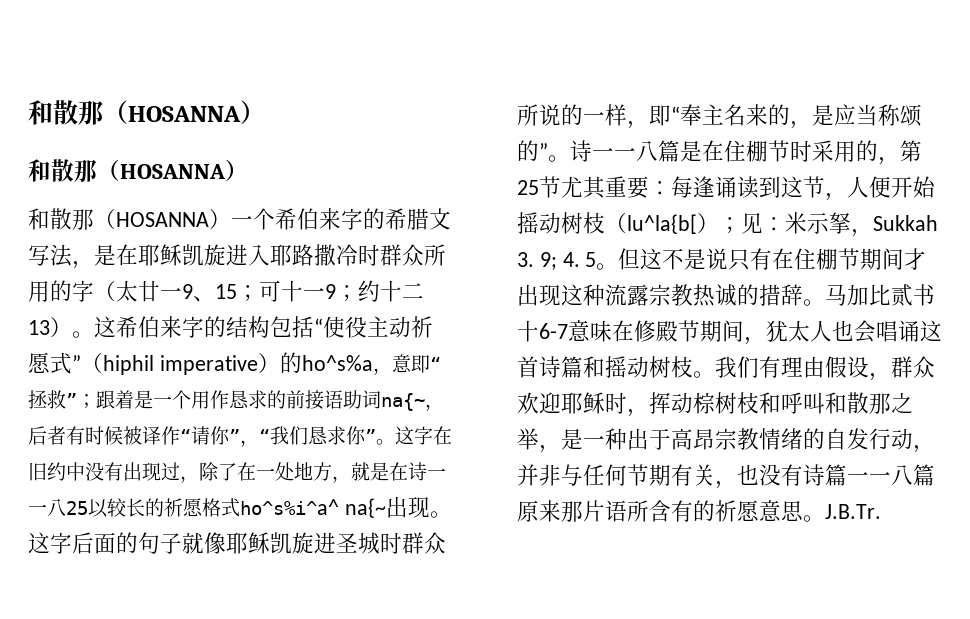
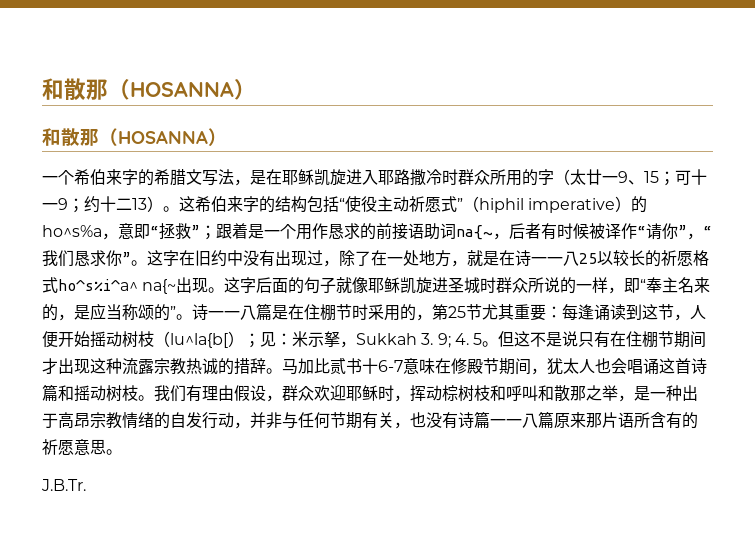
- 和散那（HOSANNA）一个希伯来字的希腊文写法，是在耶稣凯旋进入耶路撒冷时群众所用的字（太廿一9、15；可十一9；约十二13）。
+ 一个希伯来字的希腊文写法，是在耶稣凯旋进入耶路撒冷时群众所用的字（太廿一9、15；可十一9；约十二13）。
- 我们有理由假设，群众欢迎耶稣时，挥动棕树枝和呼叫和散那之举，是一种出于高昂宗教情绪的自发行动，并非与任何节期有关，也没有诗篇一一八篇原来那片语所含有的祈愿意思。J.B.Tr.
+ 我们有理由假设，群众欢迎耶稣时，挥动棕树枝和呼叫和散那之举，是一种出于高昂宗教情绪的自发行动，并非与任何节期有关，也没有诗篇一一八篇原来那片语所含有的祈愿意思。
+ J.B.Tr.

